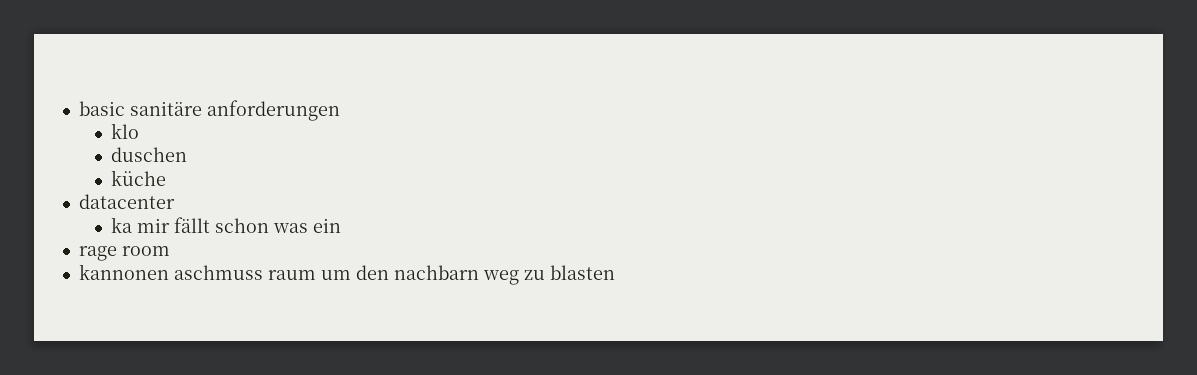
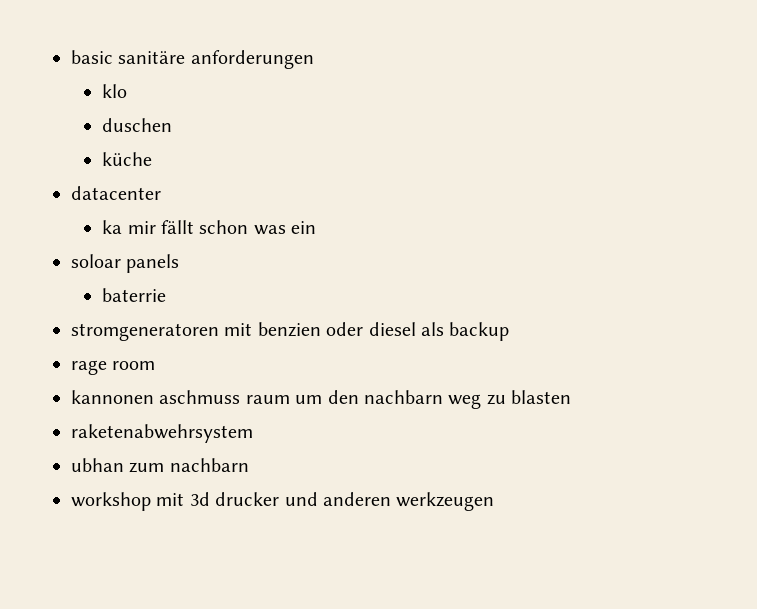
+ soloar panels
+ baterrie
+ stromgeneratoren mit benzien oder diesel als backup
+ raketenabwehrsystem
+ ubhan zum nachbarn
+ workshop mit 3d drucker und anderen werkzeugen

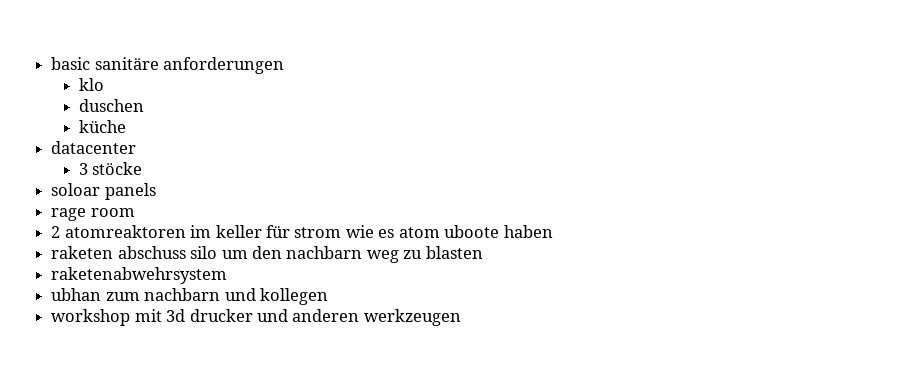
- ka mir fällt schon was ein
+ 3 stöcke
  soloar panels
- baterrie
- stromgeneratoren mit benzien oder diesel als backup
  rage room
- kannonen aschmuss raum um den nachbarn weg zu blasten
+ 2 atomreaktoren im keller für strom wie es atom uboote haben
+ raketen abschuss silo um den nachbarn weg zu blasten
- ubhan zum nachbarn
+ ubhan zum nachbarn und kollegen

